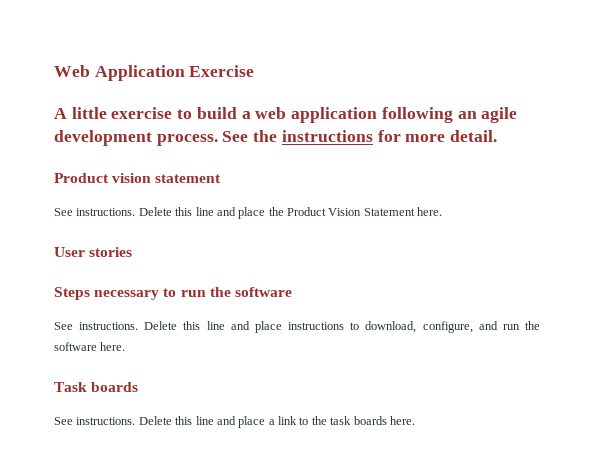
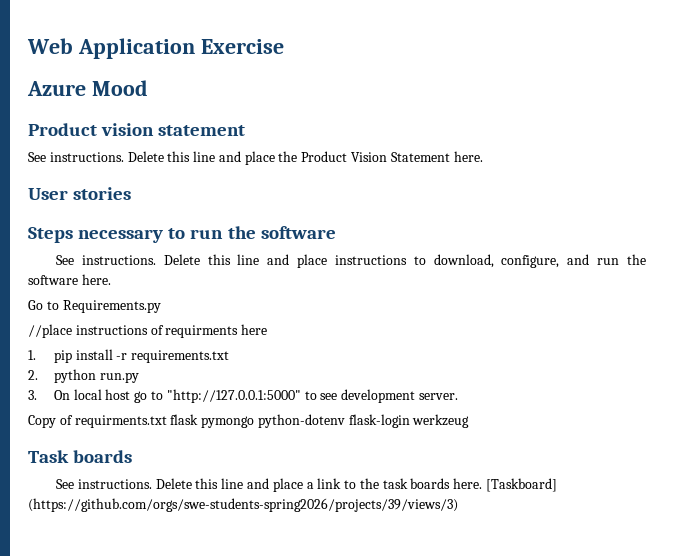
- A little exercise to build a web application following an agile development process. See the instructions for more detail.
+ Azure Mood
+ Go to Requirements.py
+ //place instructions of requirments here
+ 1. pip install -r requirements.txt
+ 2. python run.py
+ 3. On local host go to "http://127.0.0.1:5000" to see development server.
+ Copy of requirments.txt flask pymongo python-dotenv flask-login werkzeug
+ [Taskboard] (https://github.com/orgs/swe-students-spring2026/projects/39/views/3)

